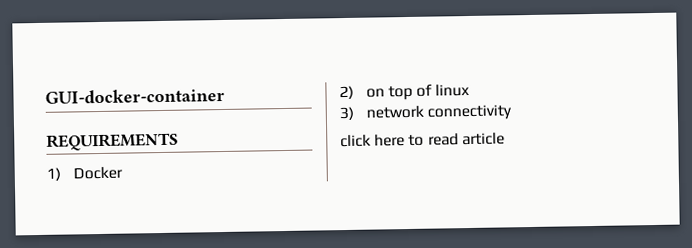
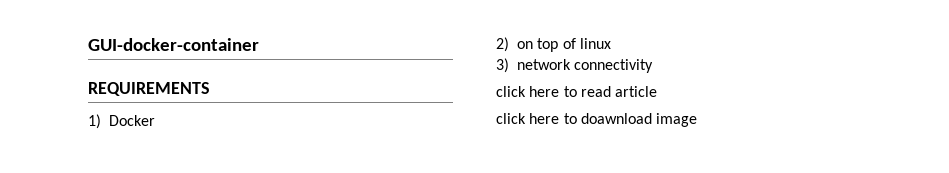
+ click here to doawnload image

